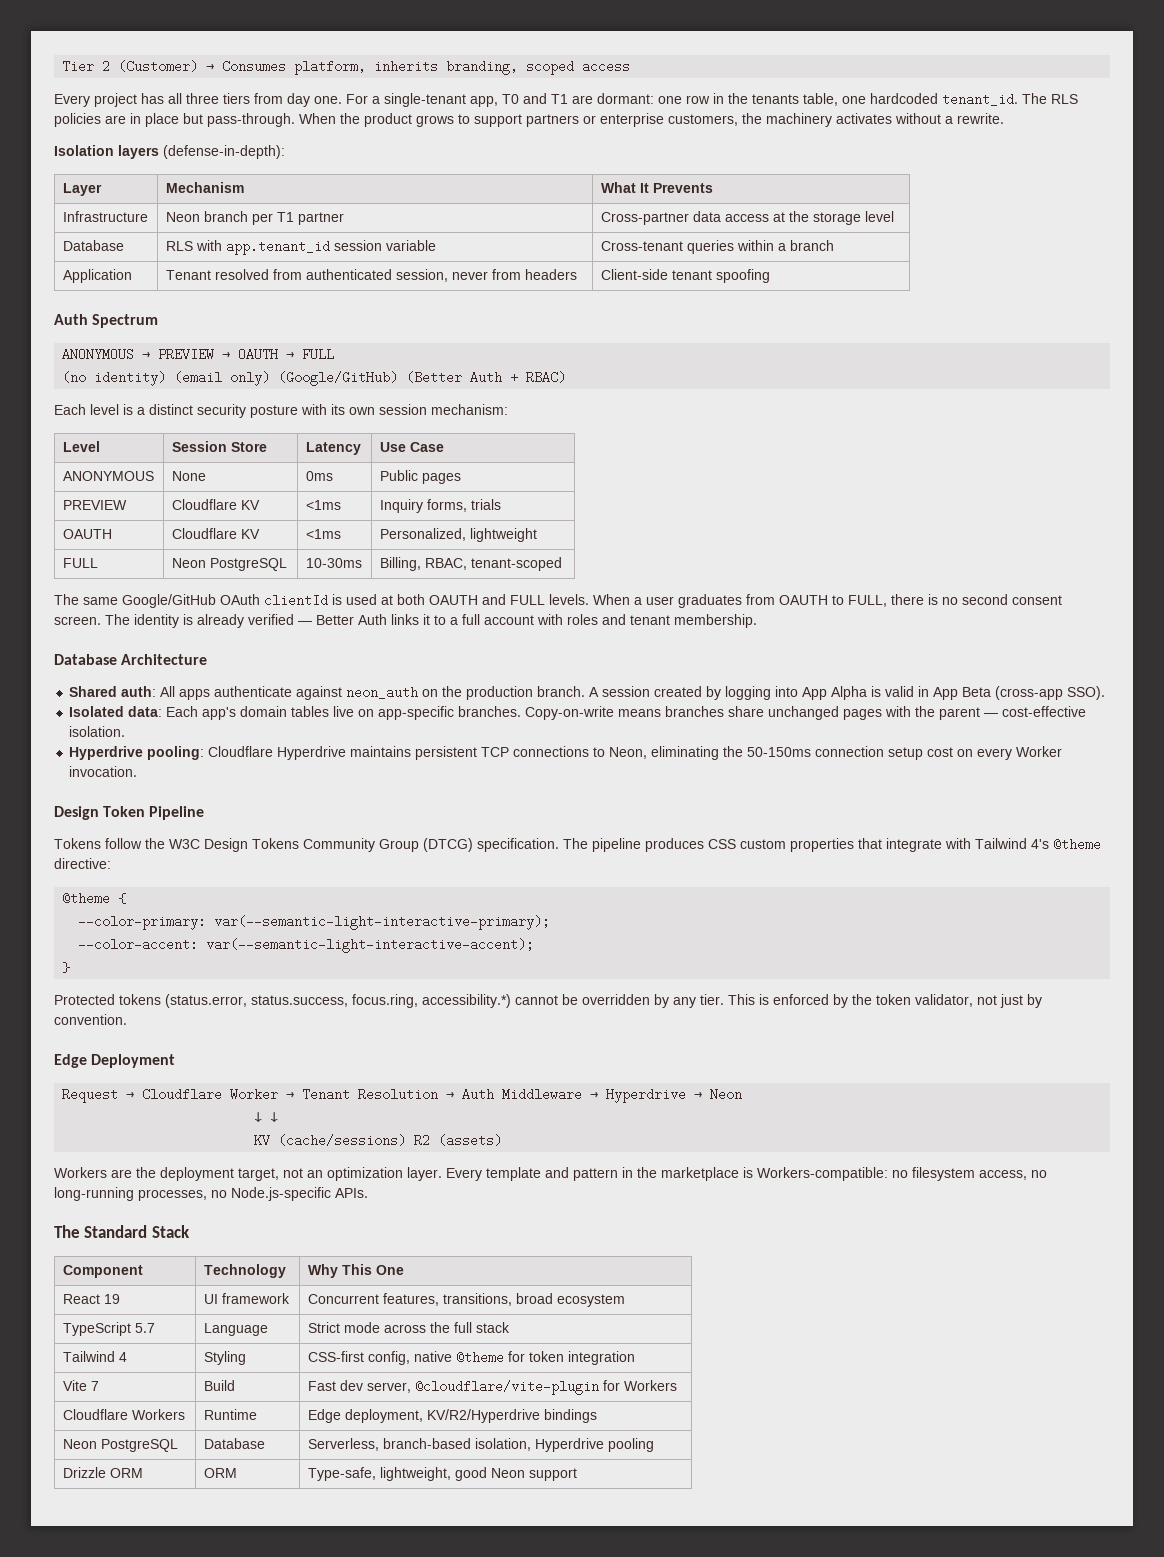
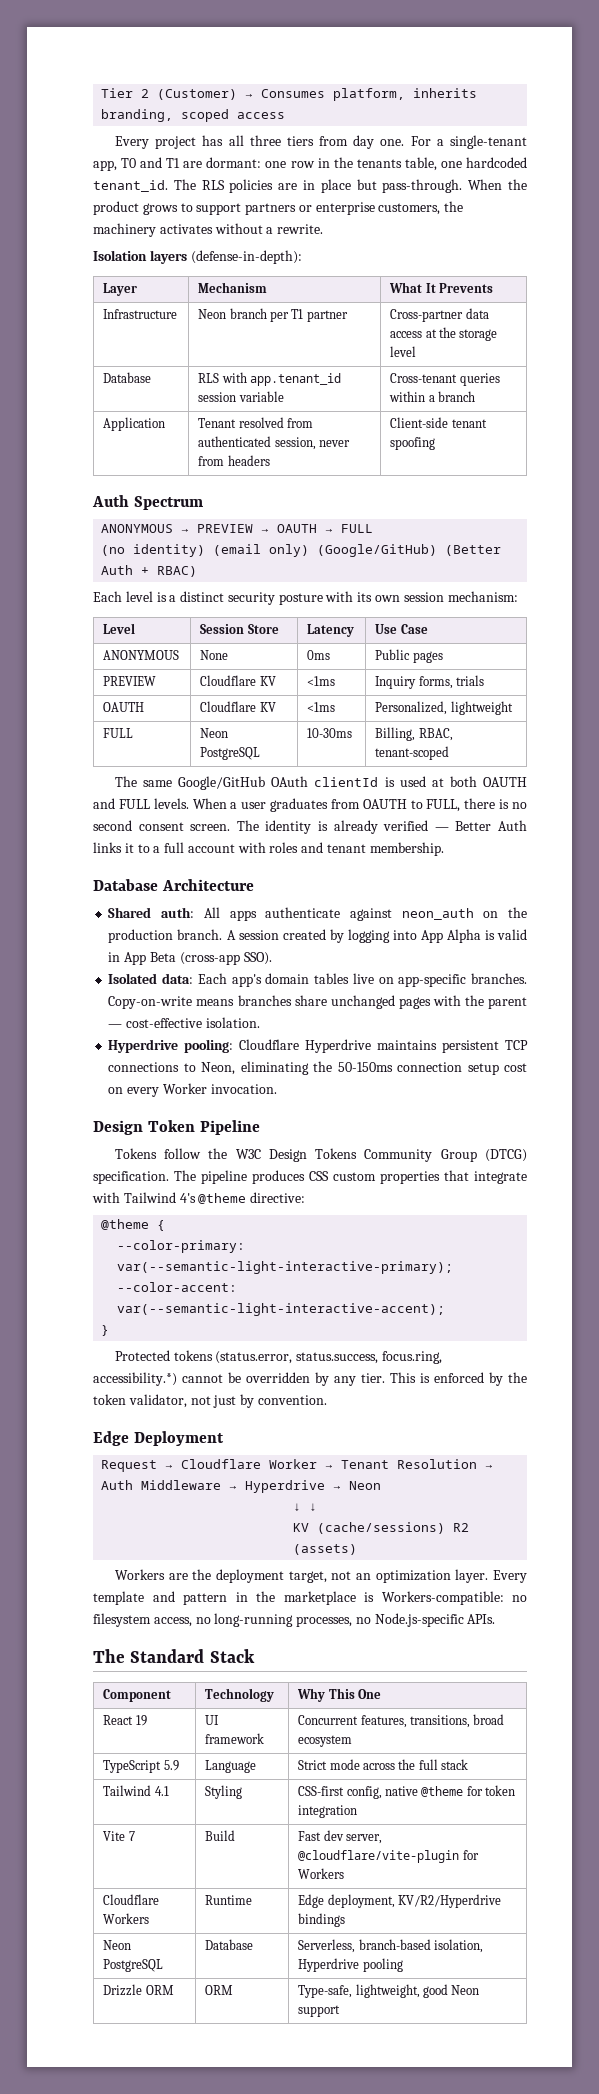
- TypeScript 5.7 | Language | Strict mode across the full stack
+ TypeScript 5.9 | Language | Strict mode across the full stack
- Tailwind 4 | Styling | CSS-first config, native @theme for token integration
+ Tailwind 4.1 | Styling | CSS-first config, native @theme for token integration

